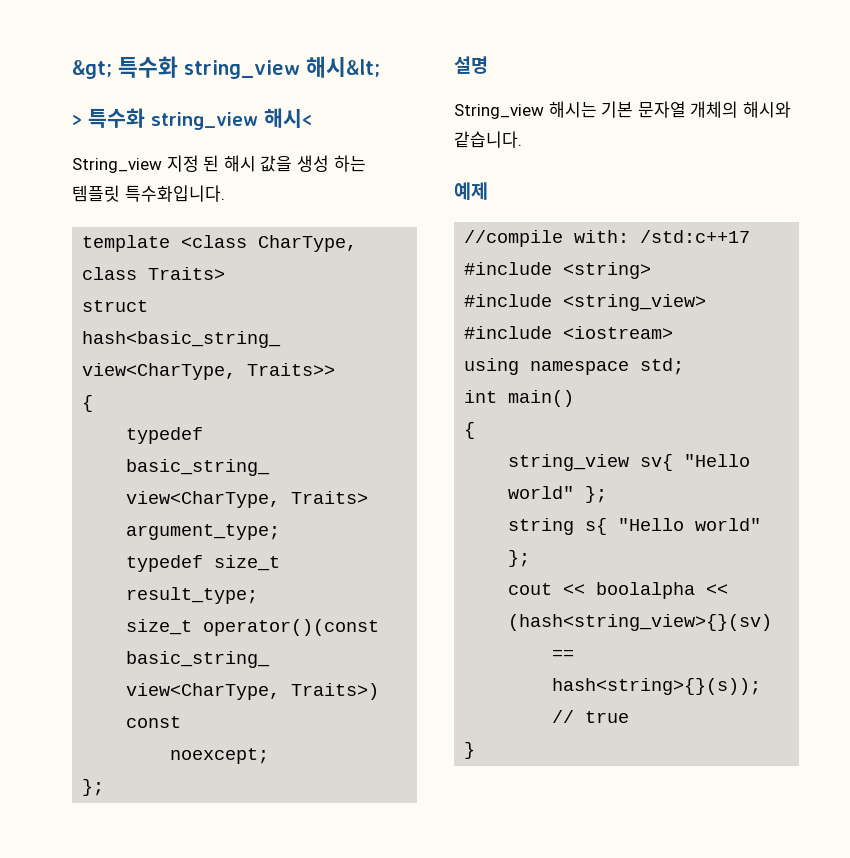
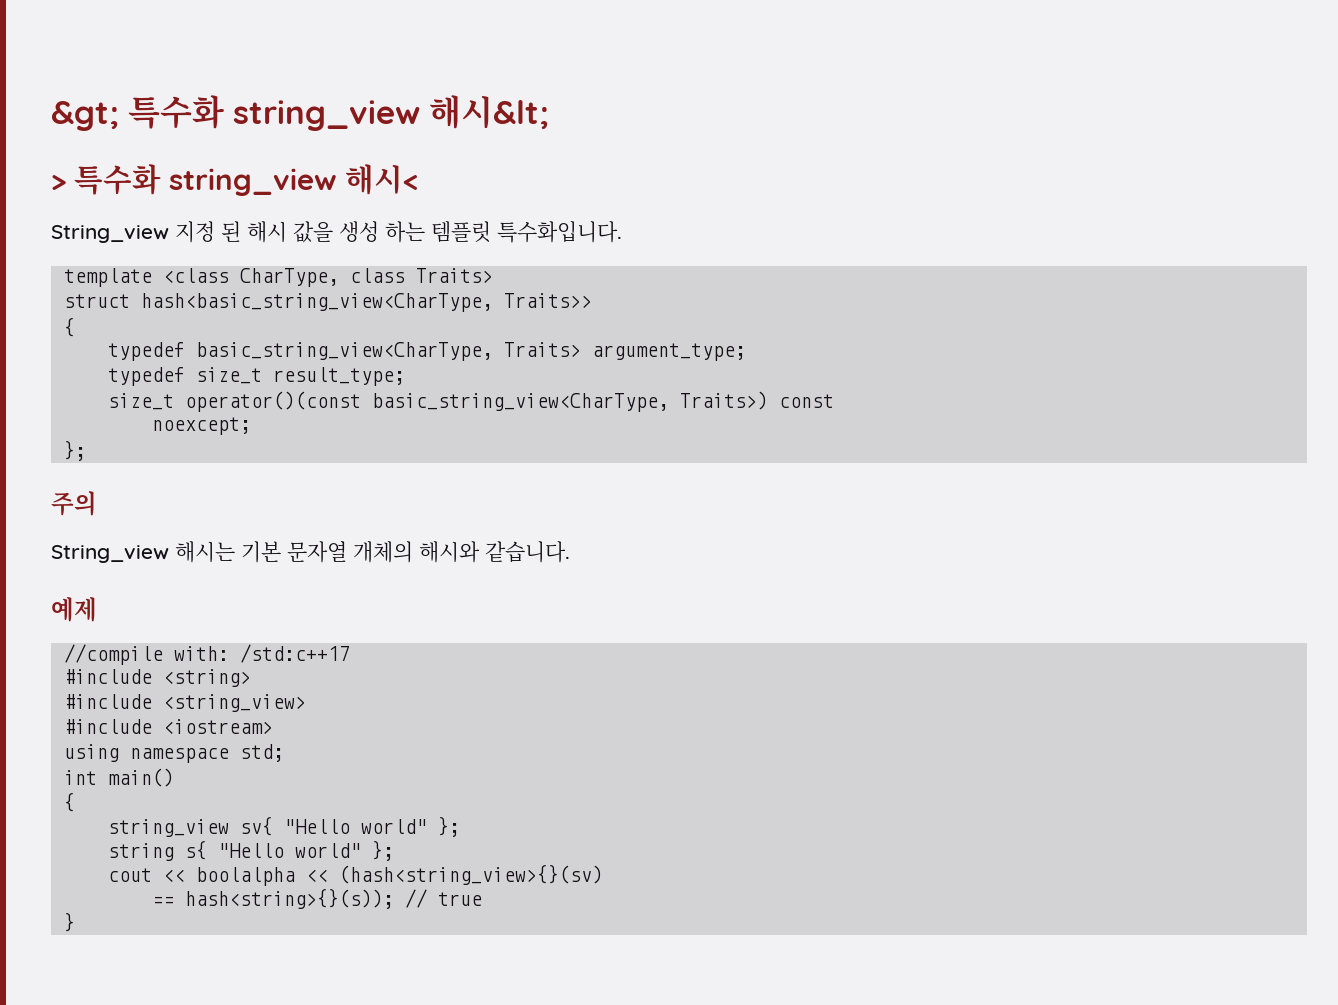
- 설명
+ 주의

